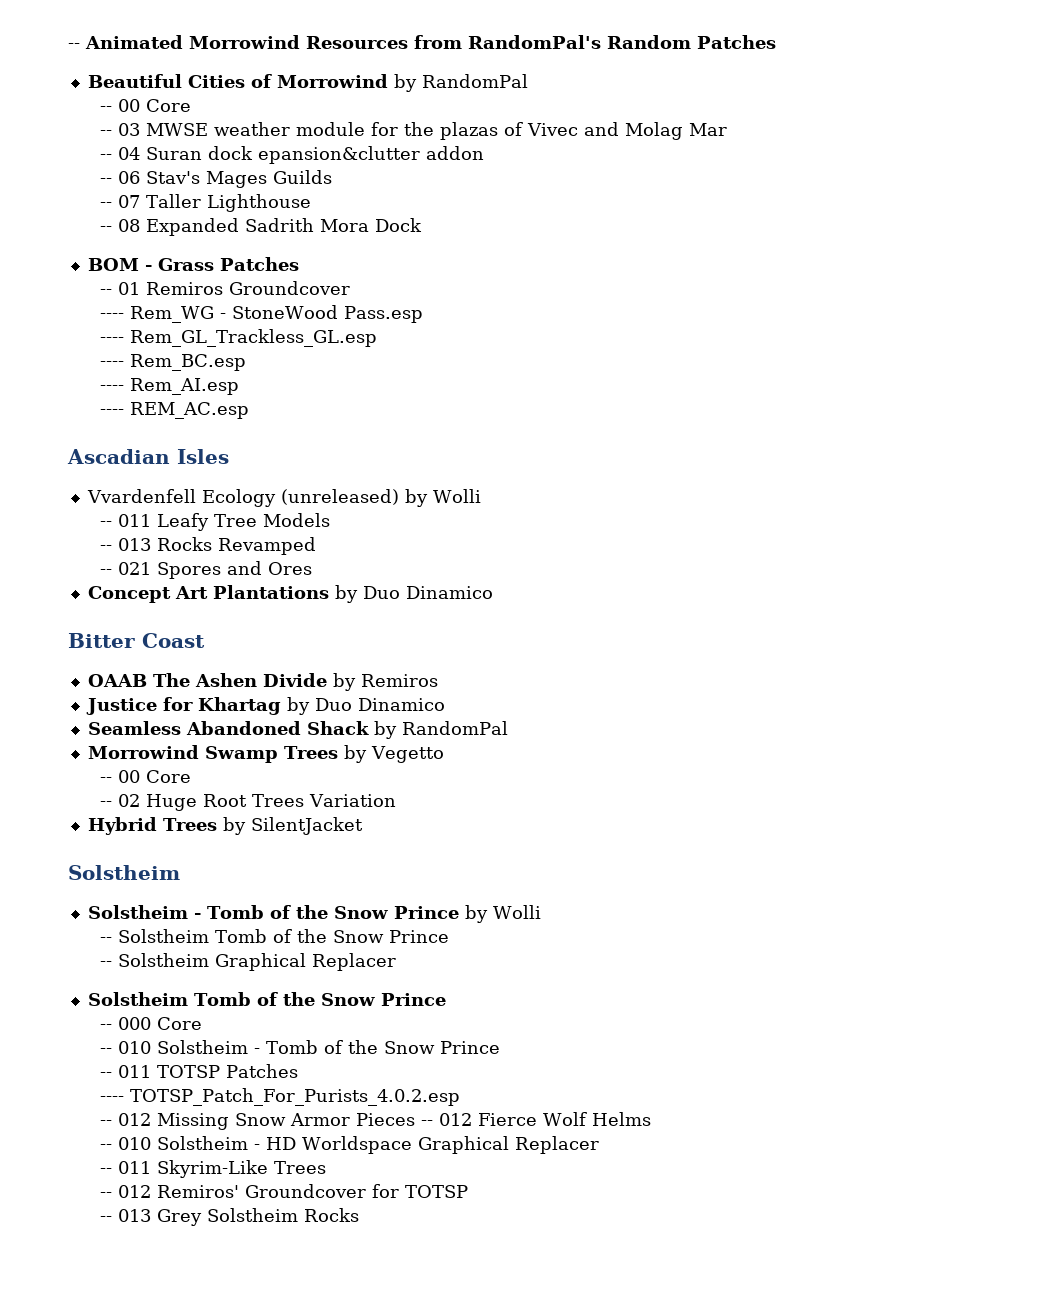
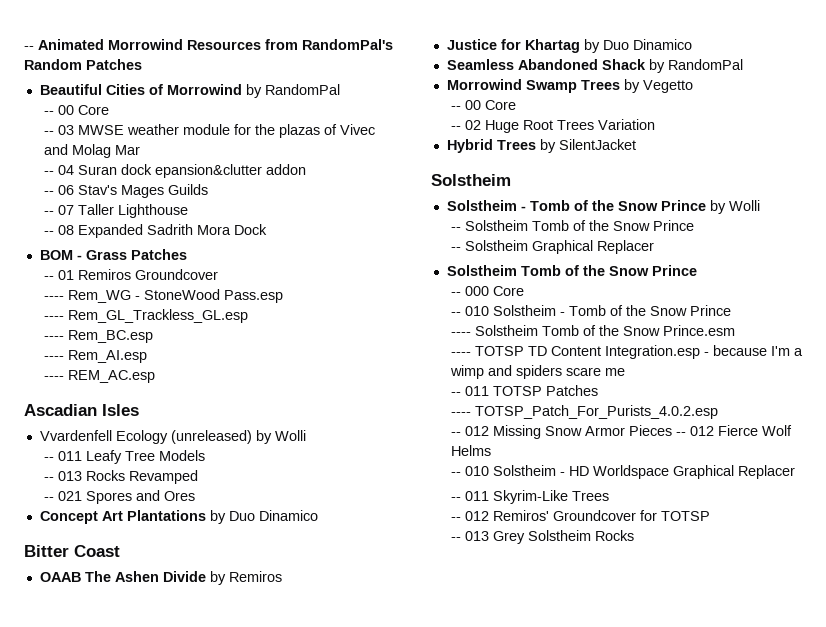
+ ---- Solstheim Tomb of the Snow Prince.esm
+ ---- TOTSP TD Content Integration.esp - because I'm a wimp and spiders scare me

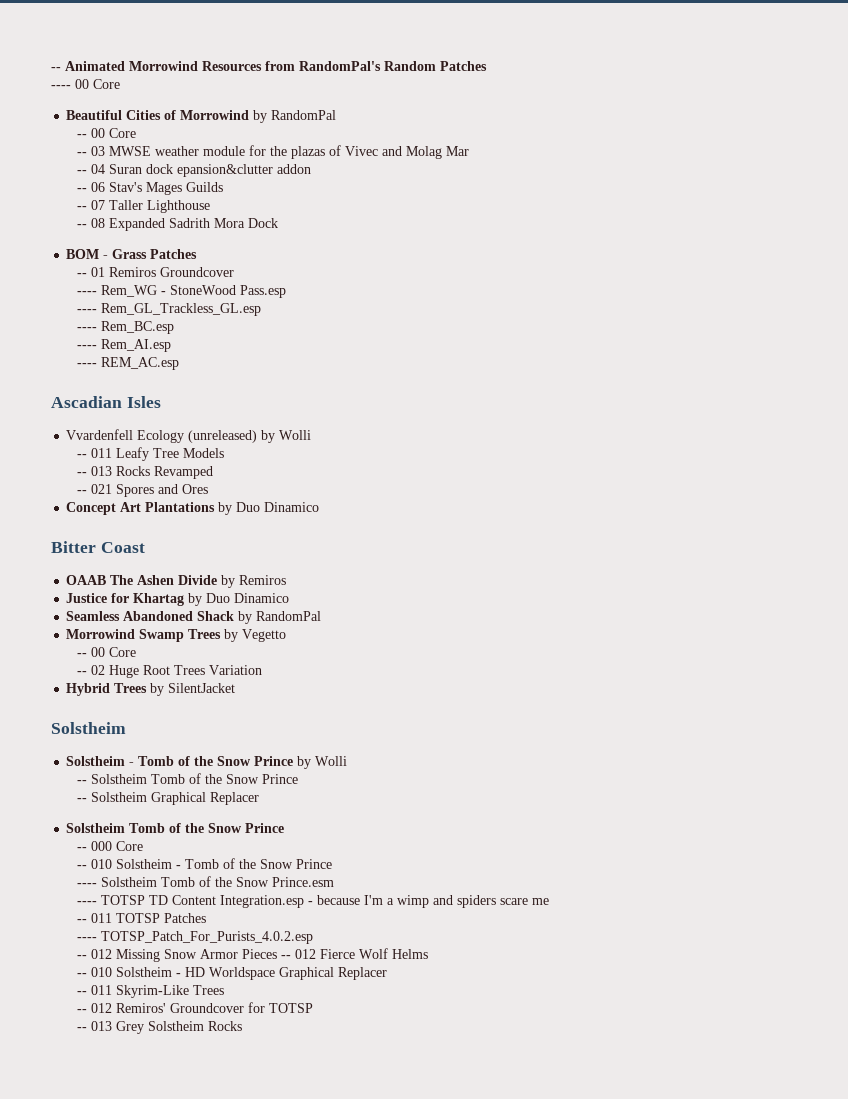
+ ---- 00 Core

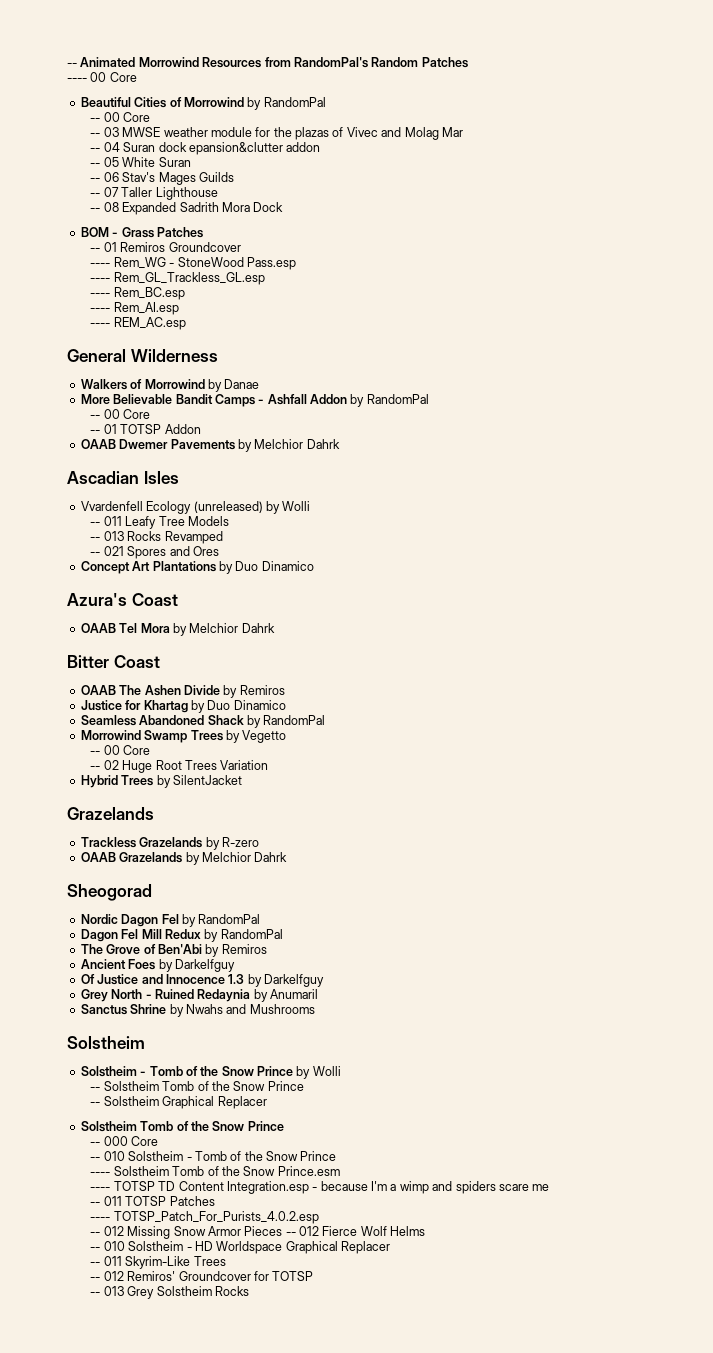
+ -- 05 White Suran
+ General Wilderness
+ Walkers of Morrowind by Danae
+ More Believable Bandit Camps - Ashfall Addon by RandomPal
+ -- 00 Core
+ -- 01 TOTSP Addon
+ OAAB Dwemer Pavements by Melchior Dahrk
+ Azura's Coast
+ OAAB Tel Mora by Melchior Dahrk
  Hybrid Trees by SilentJacket
+ Grazelands
+ Trackless Grazelands by R-zero
+ OAAB Grazelands by Melchior Dahrk
+ Sheogorad
+ Nordic Dagon Fel by RandomPal
+ Dagon Fel Mill Redux by RandomPal
+ The Grove of Ben'Abi by Remiros
+ Ancient Foes by Darkelfguy
+ Of Justice and Innocence 1.3 by Darkelfguy
+ Grey North - Ruined Redaynia by Anumaril
+ Sanctus Shrine by Nwahs and Mushrooms

